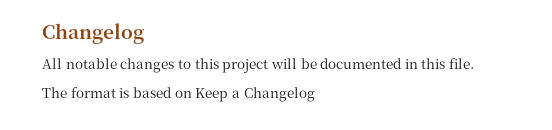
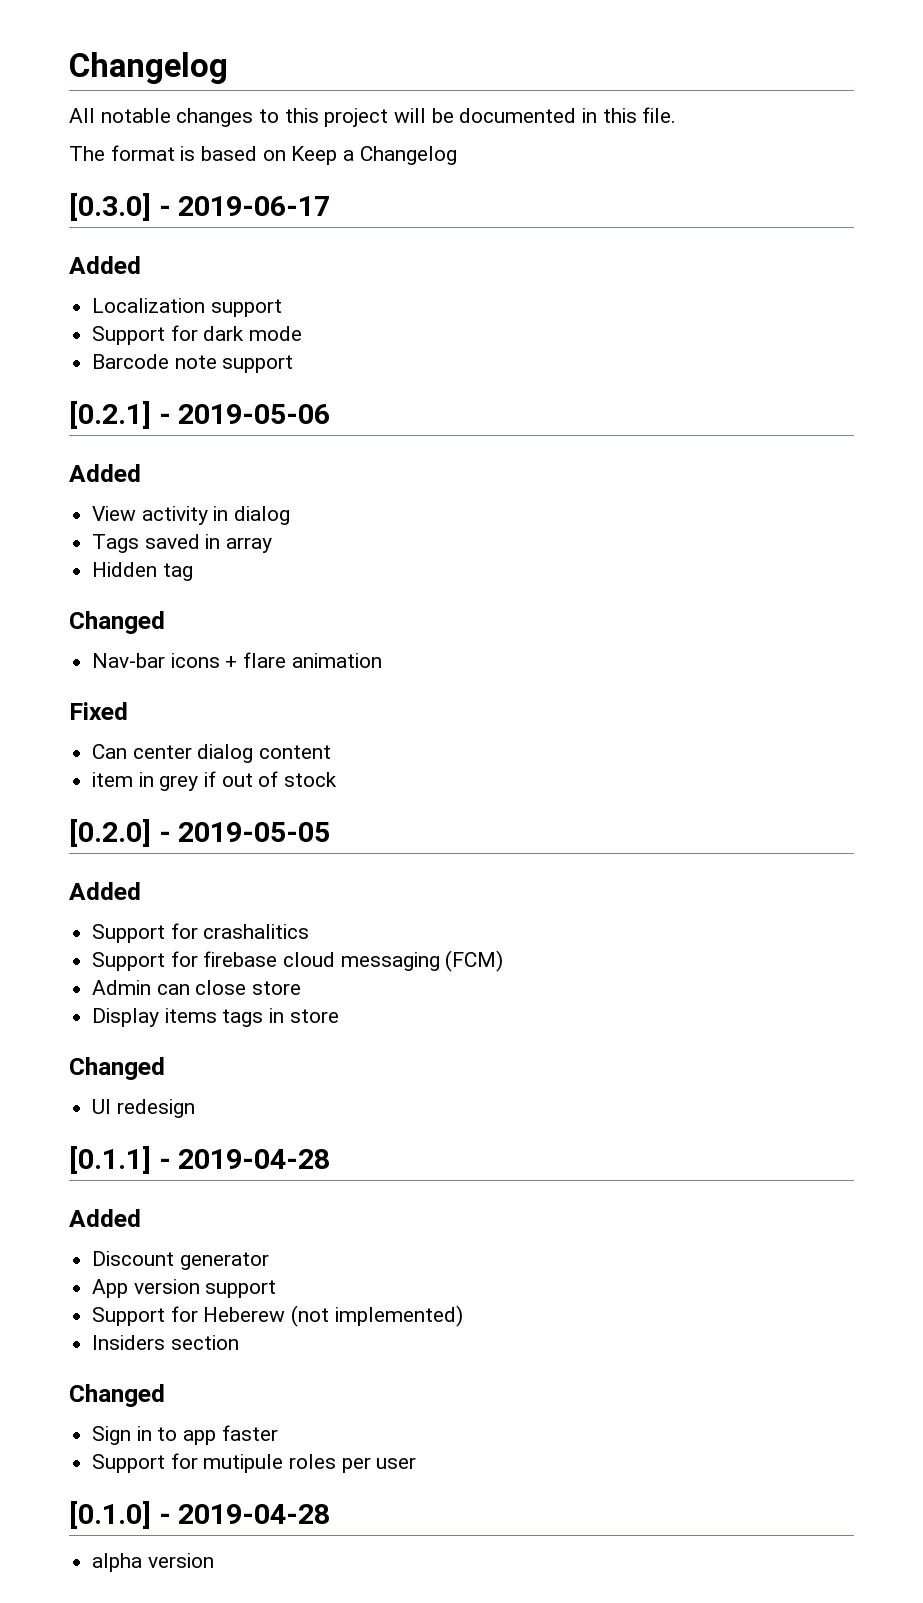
+ [0.3.0] - 2019-06-17
+ Added
+ Localization support
+ Support for dark mode
+ Barcode note support
+ [0.2.1] - 2019-05-06
+ Added
+ View activity in dialog
+ Tags saved in array
+ Hidden tag
+ Changed
+ Nav-bar icons + flare animation
+ Fixed
+ Can center dialog content
+ item in grey if out of stock
+ [0.2.0] - 2019-05-05
+ Added
+ Support for crashalitics
+ Support for firebase cloud messaging (FCM)
+ Admin can close store
+ Display items tags in store
+ Changed
+ UI redesign
+ [0.1.1] - 2019-04-28
+ Added
+ Discount generator
+ App version support
+ Support for Heberew (not implemented)
+ Insiders section
+ Changed
+ Sign in to app faster
+ Support for mutipule roles per user
+ [0.1.0] - 2019-04-28
+ alpha version

